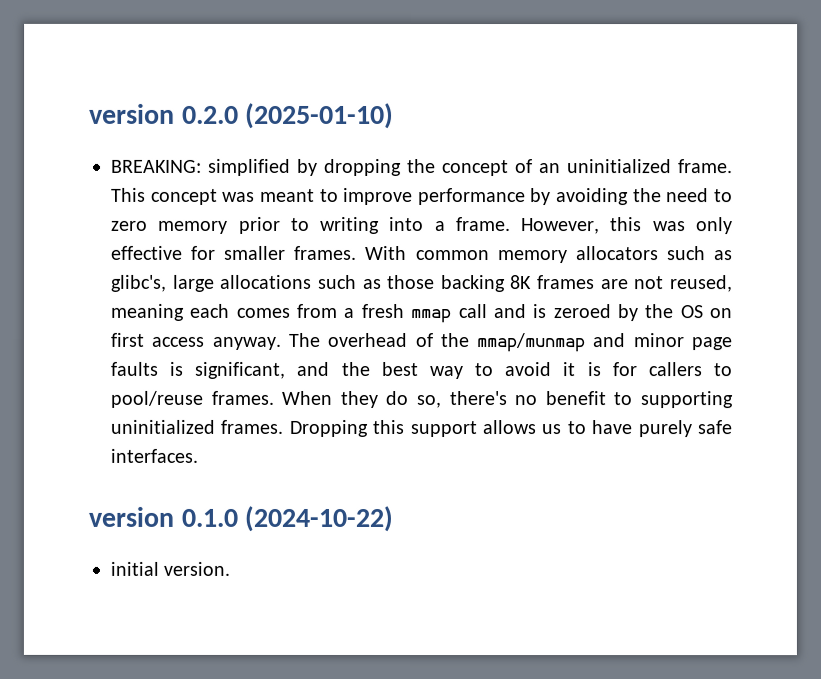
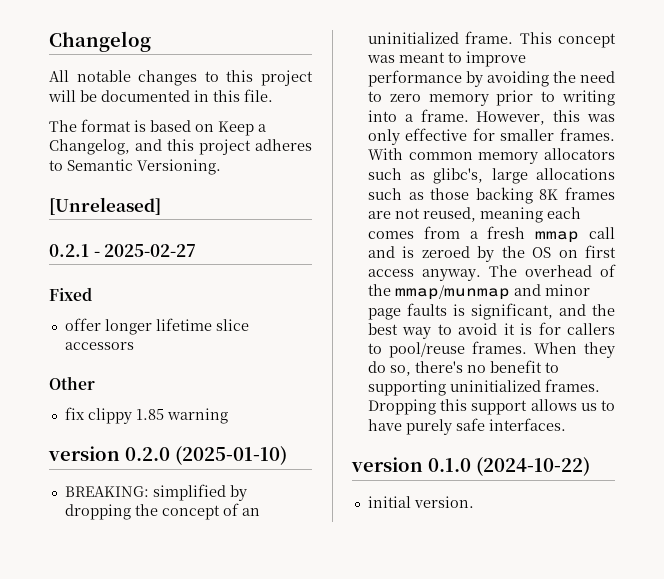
+ Changelog
+ All notable changes to this project will be documented in this file.
+ The format is based on Keep a Changelog, and this project adheres to Semantic Versioning.
+ [Unreleased]
+ 0.2.1 - 2025-02-27
+ Fixed
+ offer longer lifetime slice accessors
+ Other
+ fix clippy 1.85 warning

